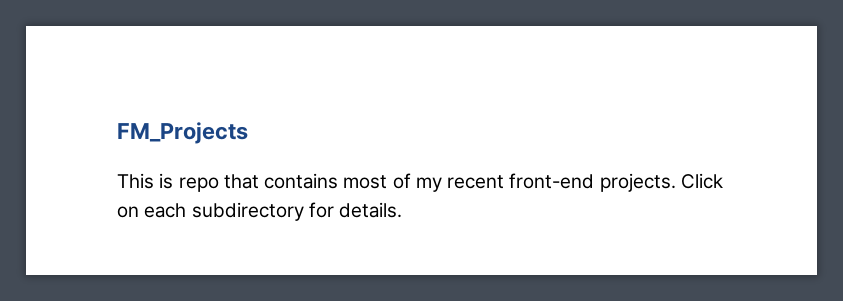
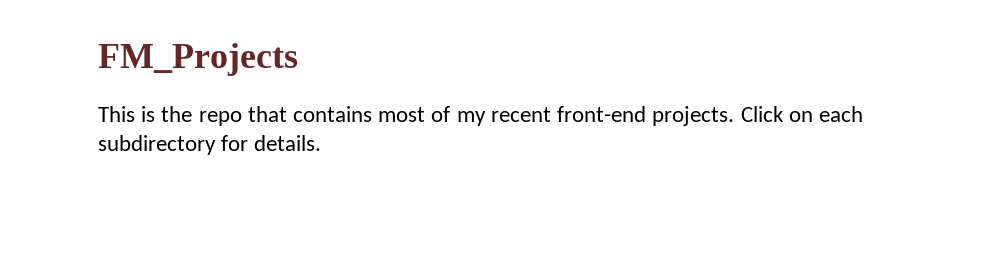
- This is repo that contains most of my recent front-end projects.
+ This is the repo that contains most of my recent front-end projects.

